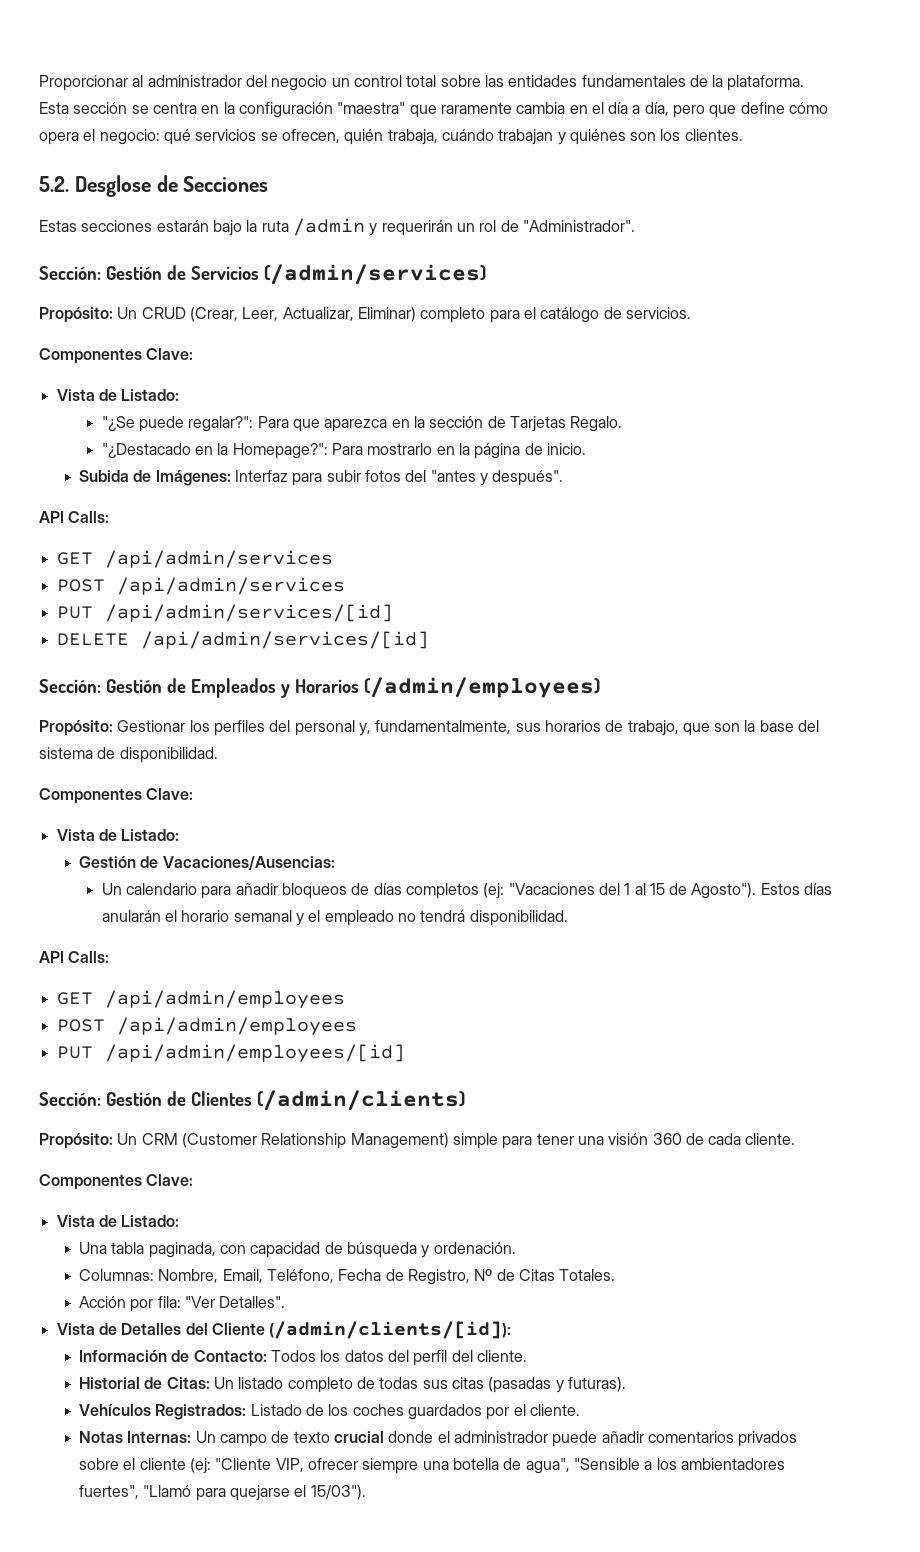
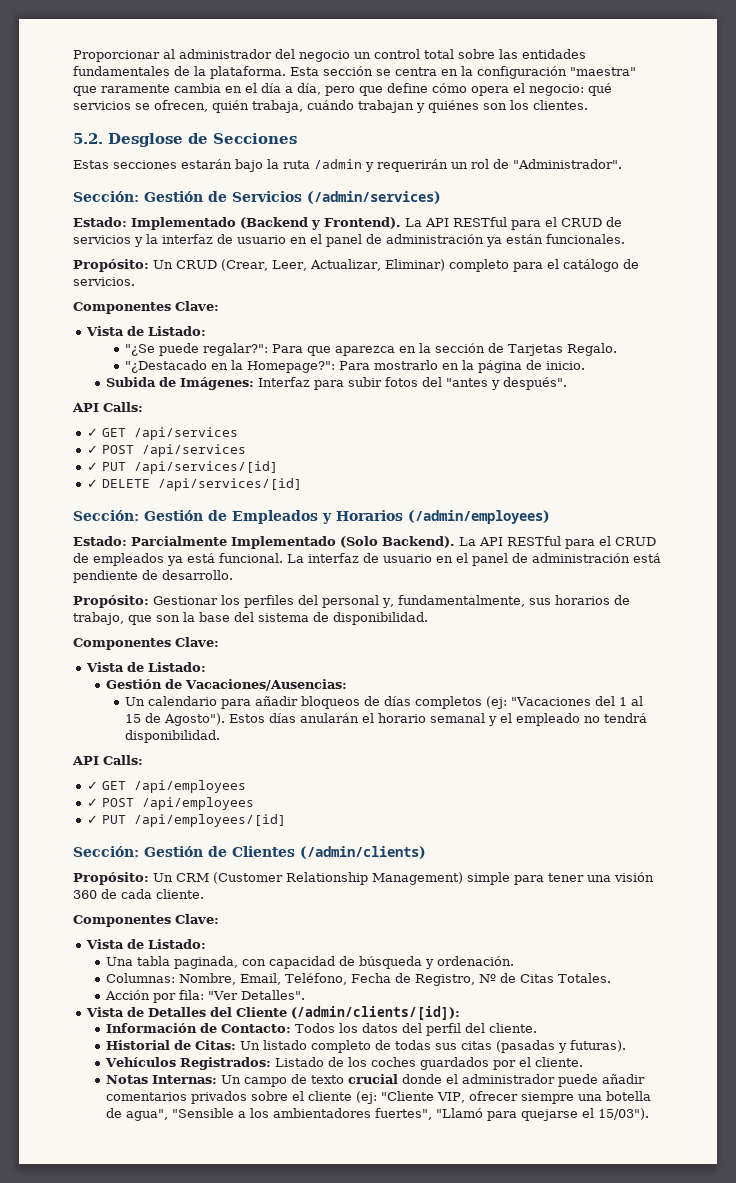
+ Estado: Implementado (Backend y Frontend). La API RESTful para el CRUD de servicios y la interfaz de usuario en el panel de administración ya están funcionales.
- GET /api/admin/services
- POST /api/admin/services
- PUT /api/admin/services/[id]
- DELETE /api/admin/services/[id]
+ ✓ GET /api/services
+ ✓ POST /api/services
+ ✓ PUT /api/services/[id]
+ ✓ DELETE /api/services/[id]
+ Estado: Parcialmente Implementado (Solo Backend). La API RESTful para el CRUD de empleados ya está funcional. La interfaz de usuario en el panel de administración está pendiente de desarrollo.
- GET /api/admin/employees
- POST /api/admin/employees
- PUT /api/admin/employees/[id]
+ ✓ GET /api/employees
+ ✓ POST /api/employees
+ ✓ PUT /api/employees/[id]

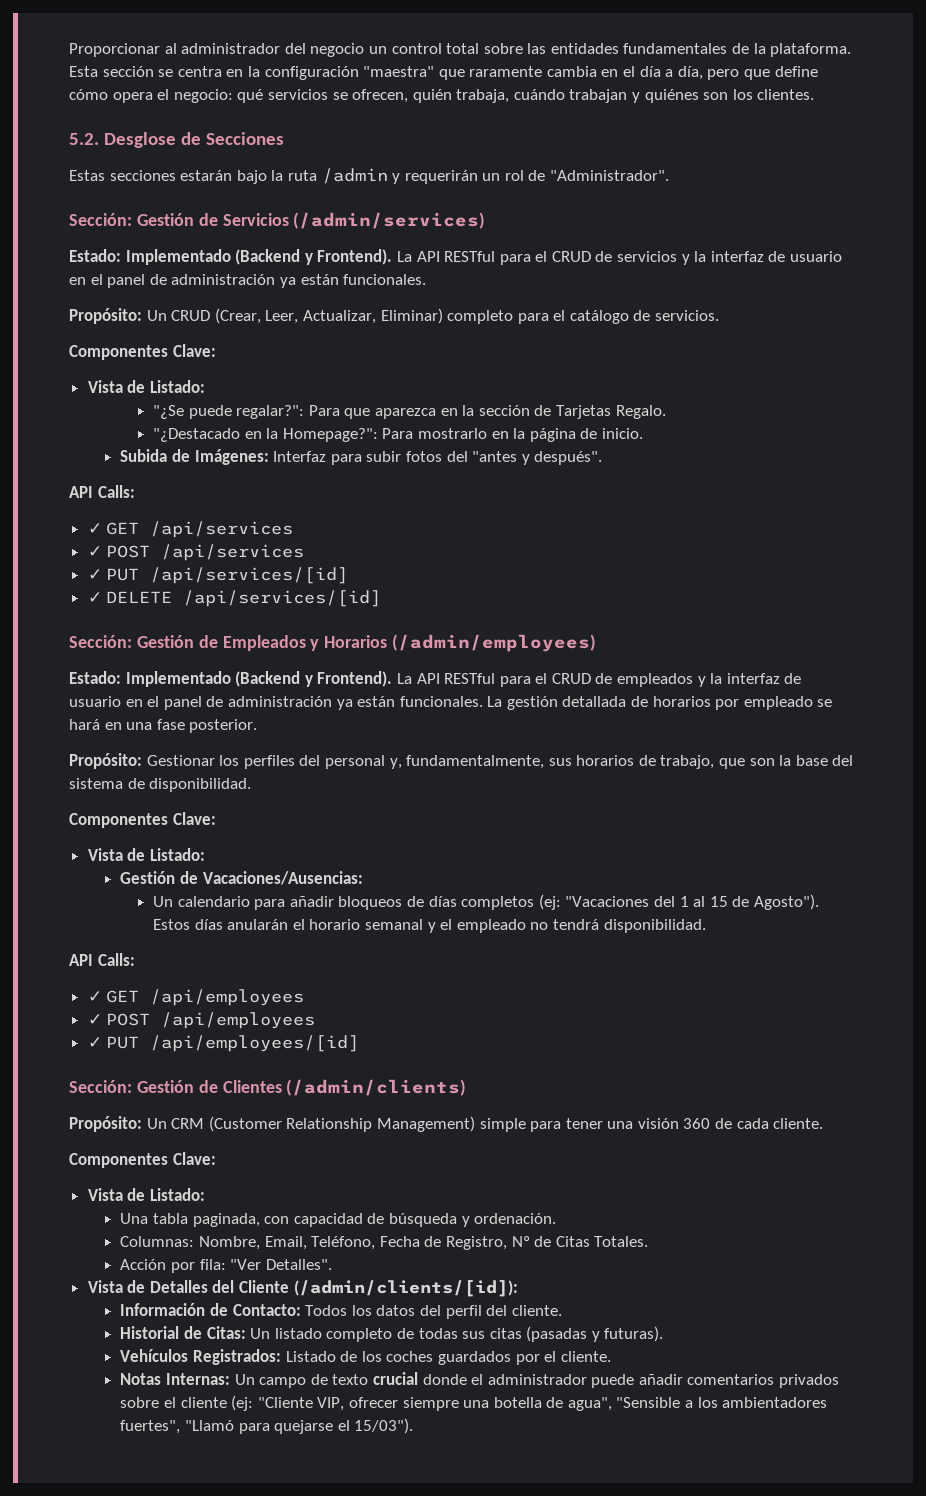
  Sección: Gestión de Empleados y Horarios (/admin/employees)
- Estado: Parcialmente Implementado (Solo Backend).
+ Estado: Implementado (Backend y Frontend).
- La API RESTful para el CRUD de empleados ya está funcional. La interfaz de usuario en el panel de administración está pendiente de desarrollo.
+ La API RESTful para el CRUD de empleados y la interfaz de usuario en el panel de administración ya están funcionales. La gestión detallada de horarios por empleado se hará en una fase posterior.

